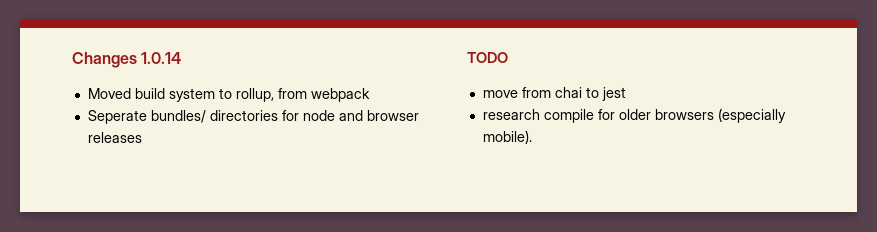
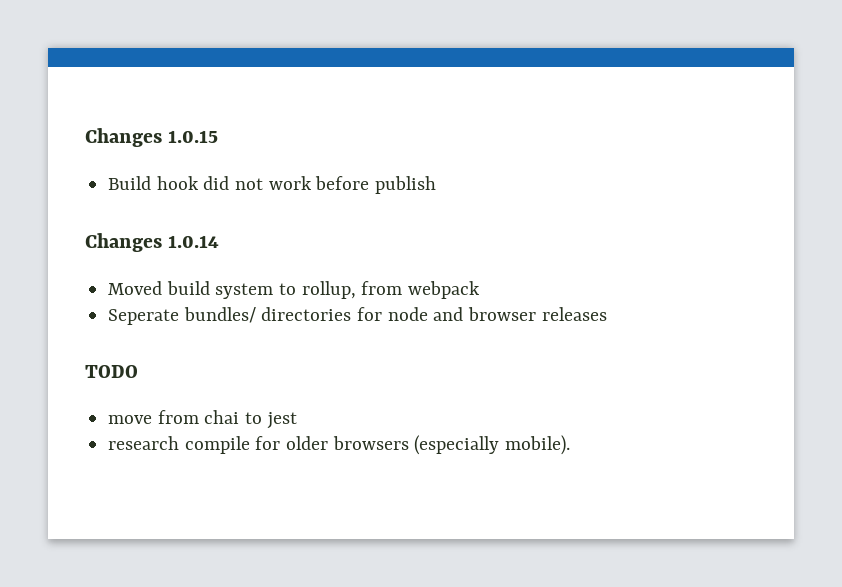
+ Changes 1.0.15
+ Build hook did not work before publish

